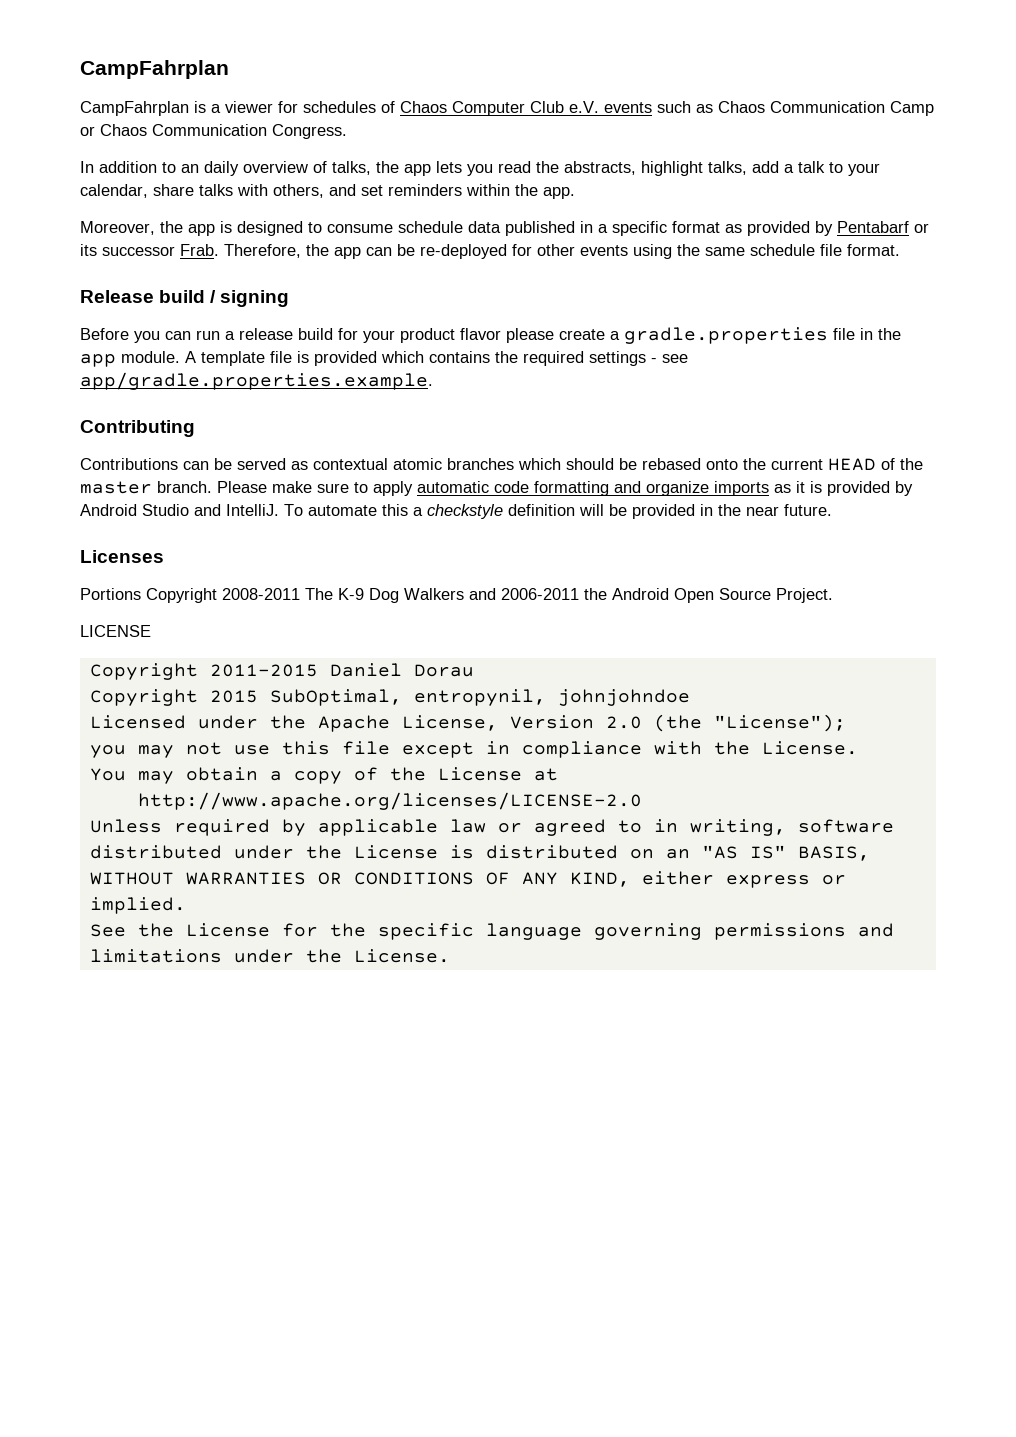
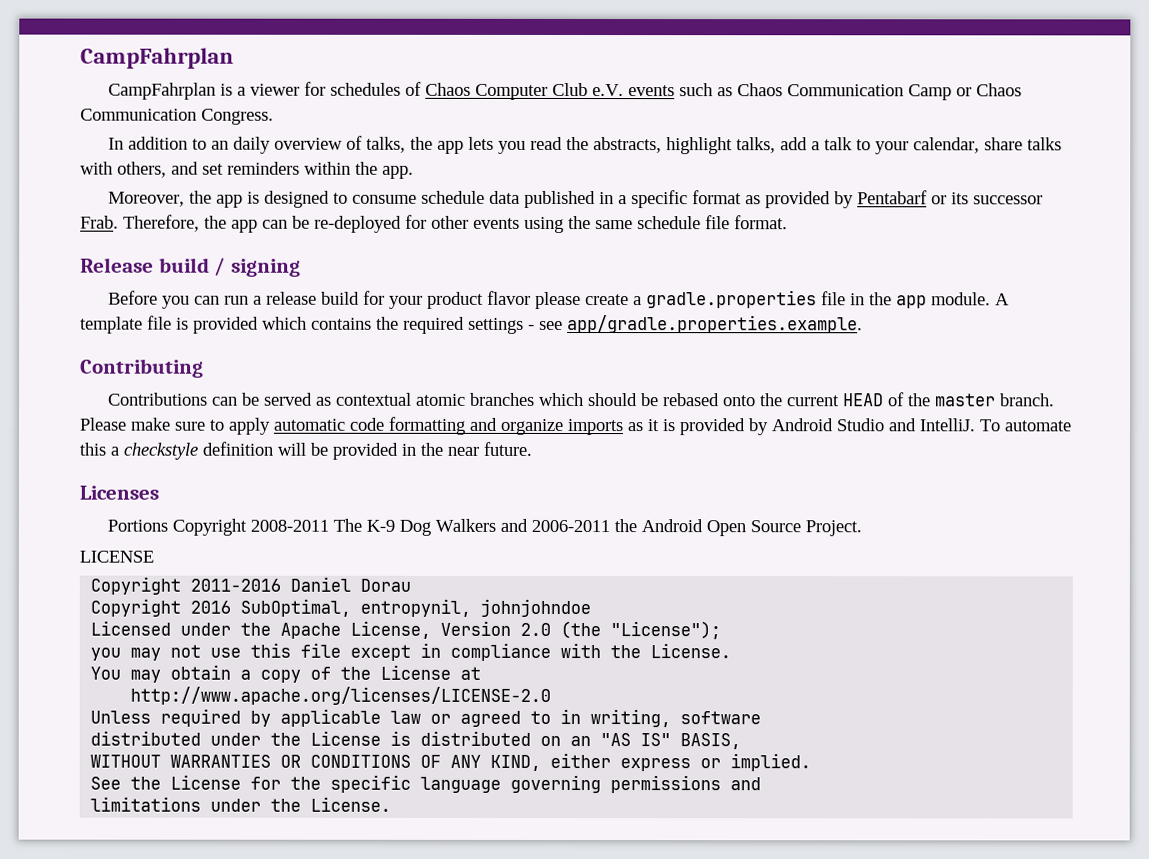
- Copyright 2011-2015 Daniel Dorau
+ Copyright 2011-2016 Daniel Dorau
- Copyright 2015 SubOptimal, entropynil, johnjohndoe
+ Copyright 2016 SubOptimal, entropynil, johnjohndoe

